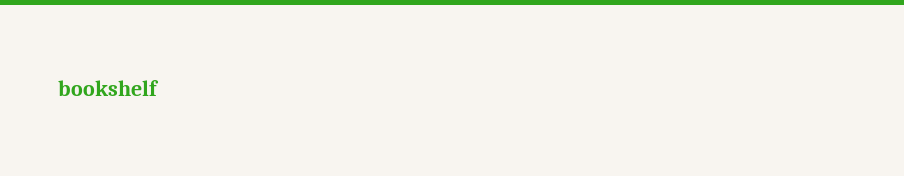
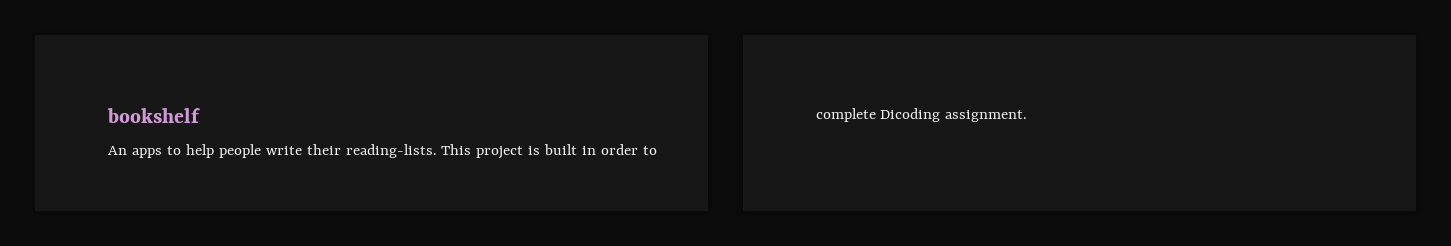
+ An apps to help people write their reading-lists. This project is built in order to complete Dicoding assignment.

